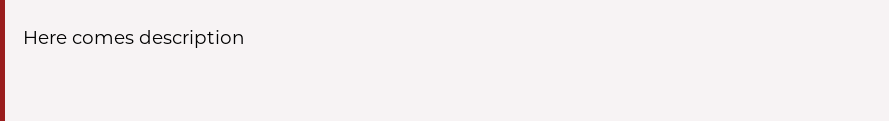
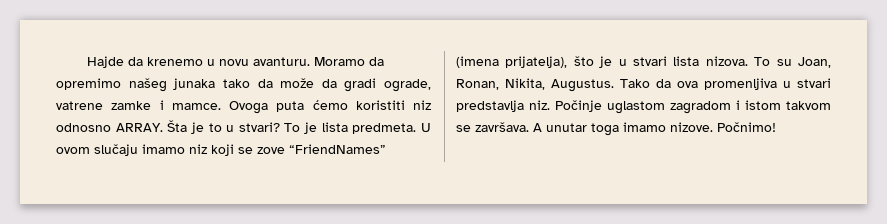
- Here comes description
+ Hajde da krenemo u novu avanturu. Moramo da opremimo našeg junaka tako da može da gradi ograde, vatrene zamke i mamce. Ovoga puta ćemo koristiti niz odnosno ARRAY. Šta je to u stvari? To je lista predmeta. U ovom slučaju imamo niz koji se zove “FriendNames” (imena prijatelja), što je u stvari lista nizova. To su Joan, Ronan, Nikita, Augustus. Tako da ova promenljiva u stvari predstavlja niz. Počinje uglastom zagradom i istom takvom se završava. A unutar toga imamo nizove. Počnimo!

